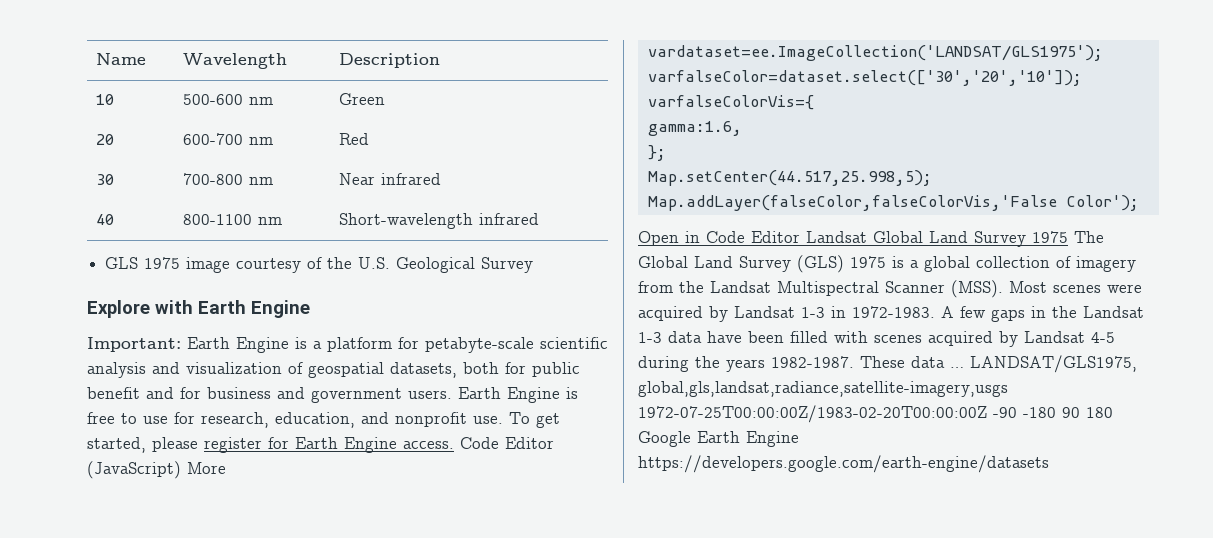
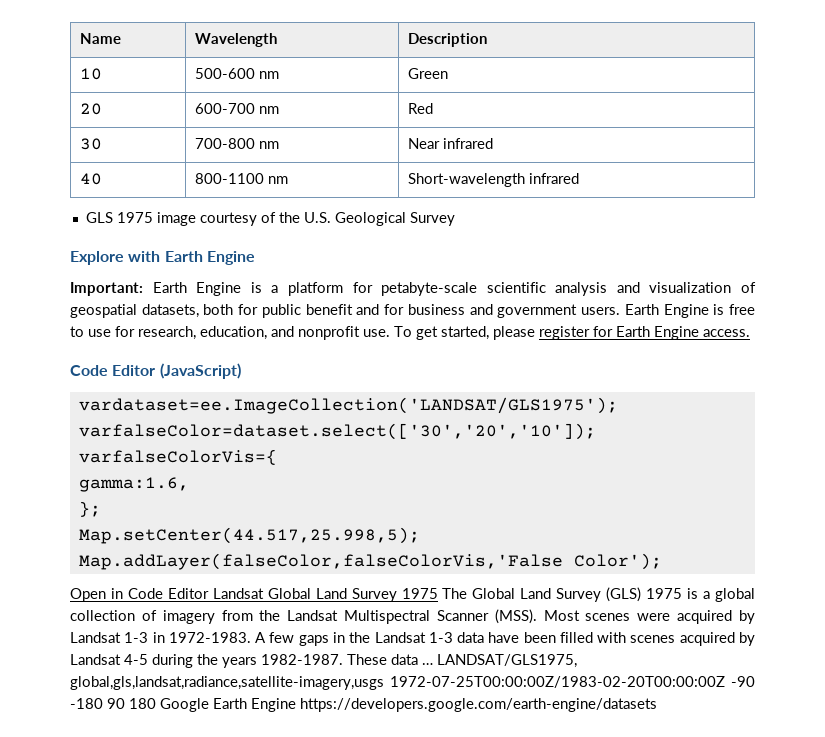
- To get started, please register for Earth Engine access. Code Editor (JavaScript) More
+ To get started, please register for Earth Engine access.
+ Code Editor (JavaScript)

